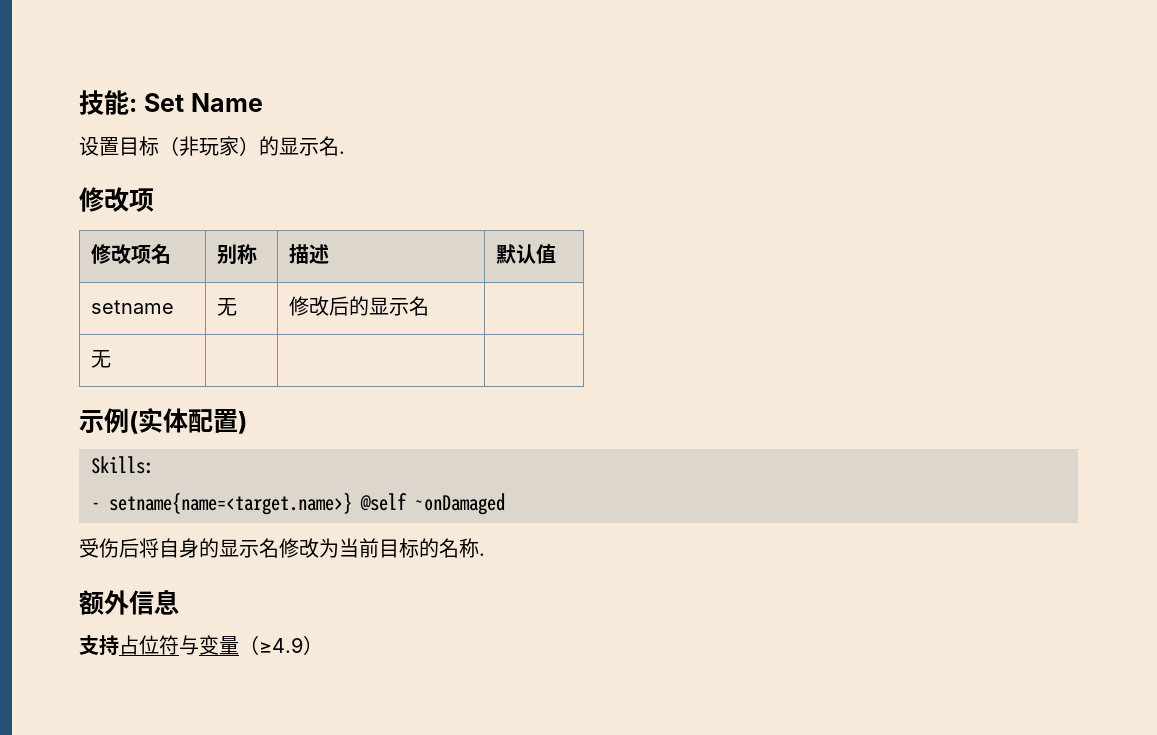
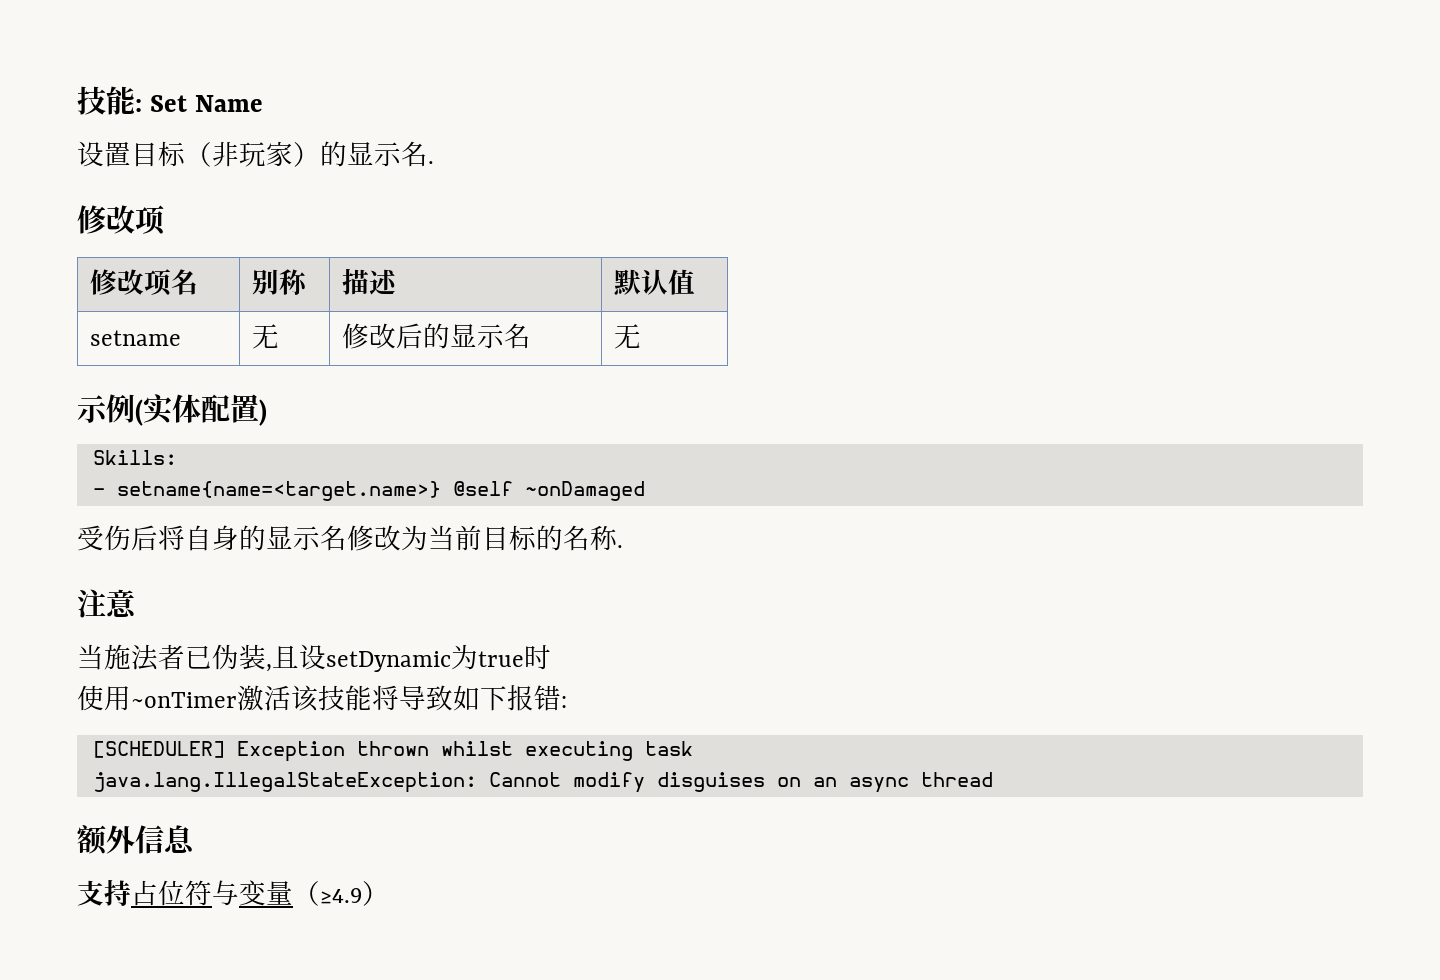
- setname | 无 | 修改后的显示名 |
- 无 | | |
+ setname | 无 | 修改后的显示名 | 无
+ 注意
+ 当施法者已伪装,且设setDynamic为true时
+ 使用~onTimer激活该技能将导致如下报错:
+ [SCHEDULER] Exception thrown whilst executing task
+ java.lang.IllegalStateException: Cannot modify disguises on an async thread

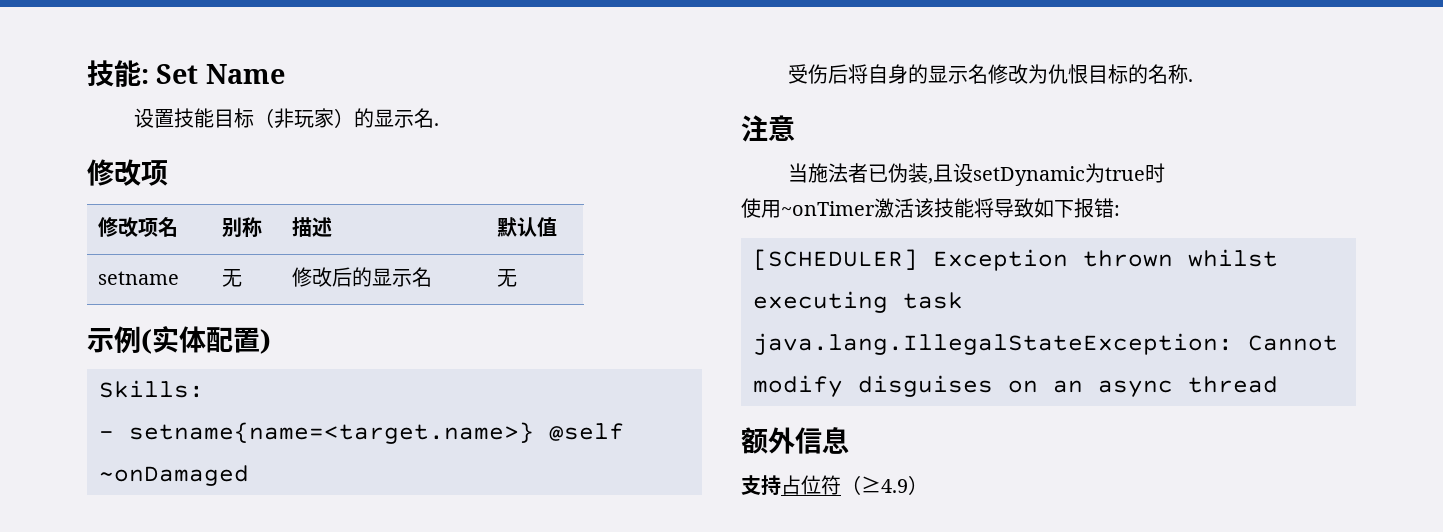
- 设置目标（非玩家）的显示名.
+ 设置技能目标（非玩家）的显示名.
- 受伤后将自身的显示名修改为当前目标的名称.
+ 受伤后将自身的显示名修改为仇恨目标的名称.
- 支持占位符与变量（≥4.9）
+ 支持占位符（≥4.9）

